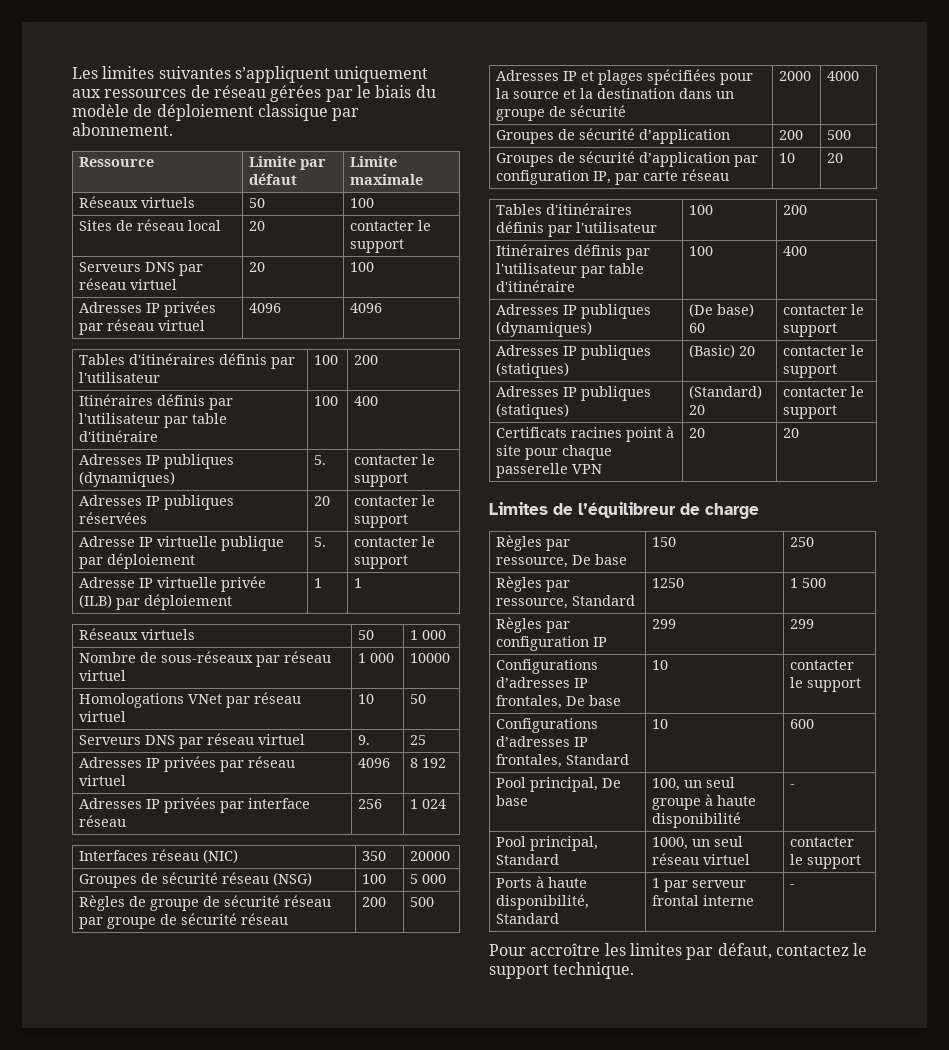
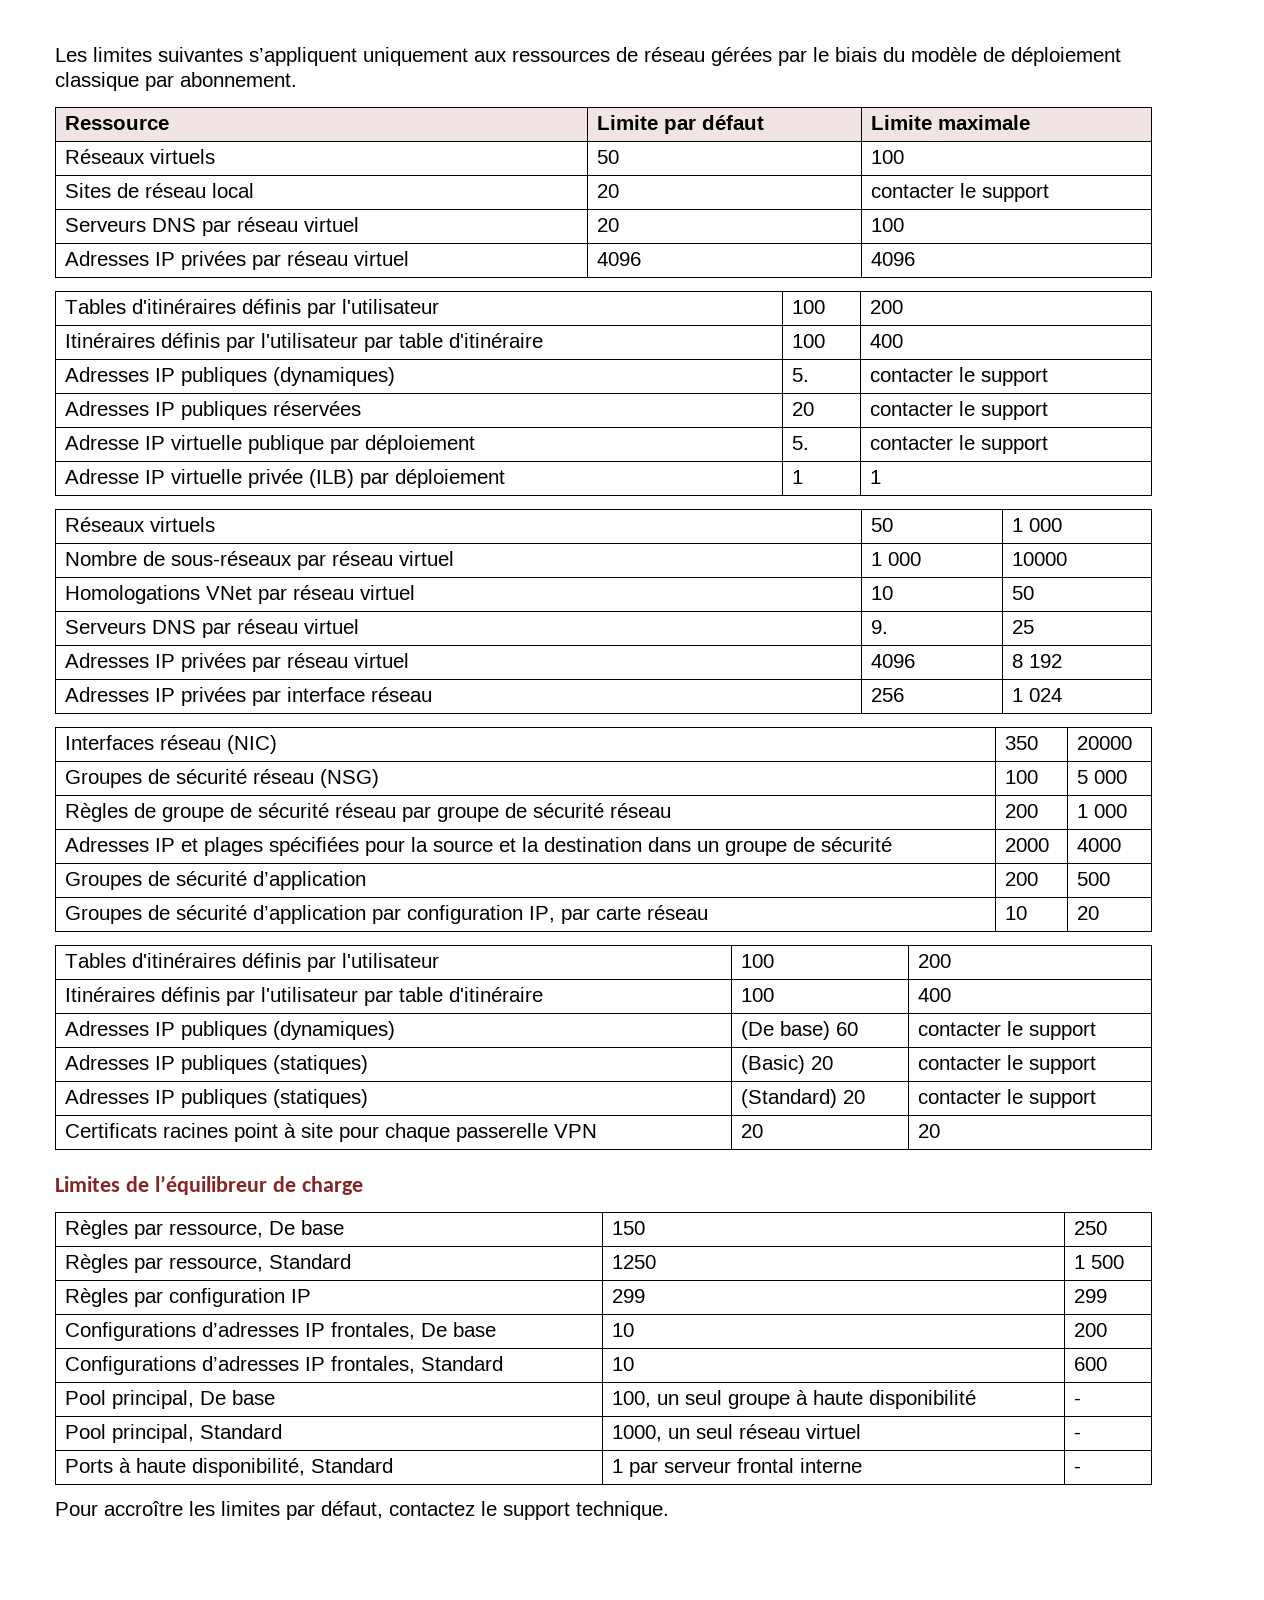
- Règles de groupe de sécurité réseau par groupe de sécurité réseau | 200 | 500
+ Règles de groupe de sécurité réseau par groupe de sécurité réseau | 200 | 1 000
- Configurations d’adresses IP frontales, De base | 10 | contacter le support
+ Configurations d’adresses IP frontales, De base | 10 | 200
- Pool principal, Standard | 1000, un seul réseau virtuel | contacter le support
+ Pool principal, Standard | 1000, un seul réseau virtuel | -

